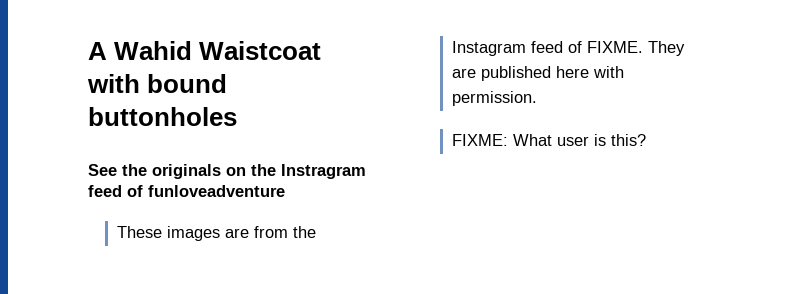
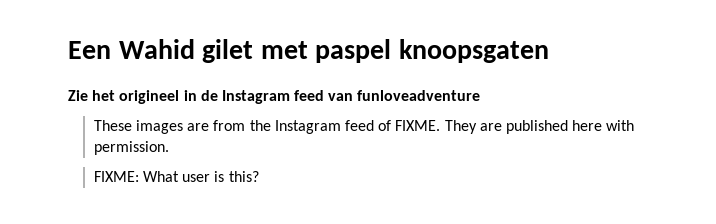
- A Wahid Waistcoat with bound buttonholes
- See the originals on the Instragram feed of funloveadventure
+ Een Wahid gilet met paspel knoopsgaten
+ Zie het origineel in de Instagram feed van funloveadventure

